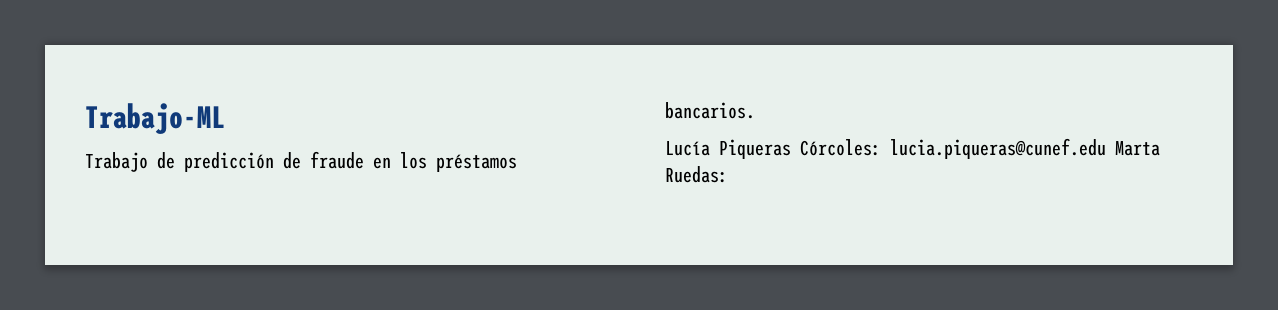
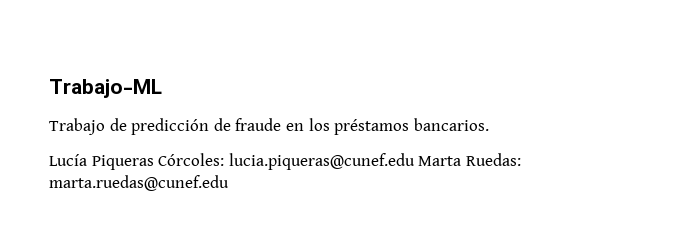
- Lucía Piqueras Córcoles: lucia.piqueras@cunef.edu Marta Ruedas:
+ Lucía Piqueras Córcoles: lucia.piqueras@cunef.edu Marta Ruedas: marta.ruedas@cunef.edu

